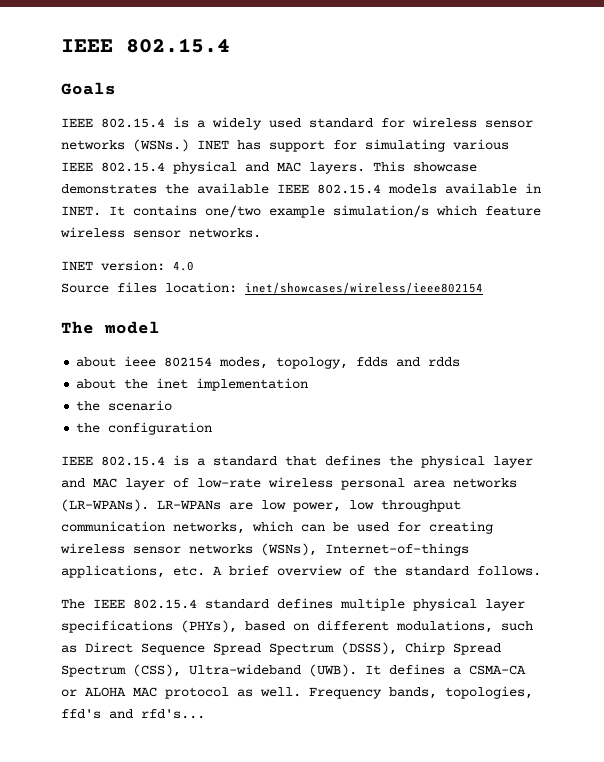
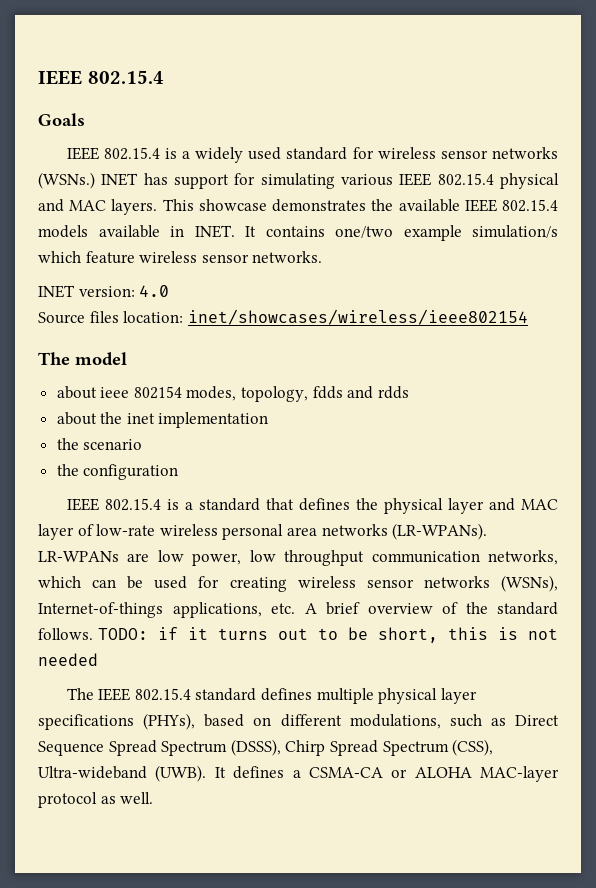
+ TODO: if it turns out to be short, this is not needed
- It defines a CSMA-CA or ALOHA MAC protocol as well. Frequency bands, topologies, ffd's and rfd's...
+ It defines a CSMA-CA or ALOHA MAC-layer protocol as well.

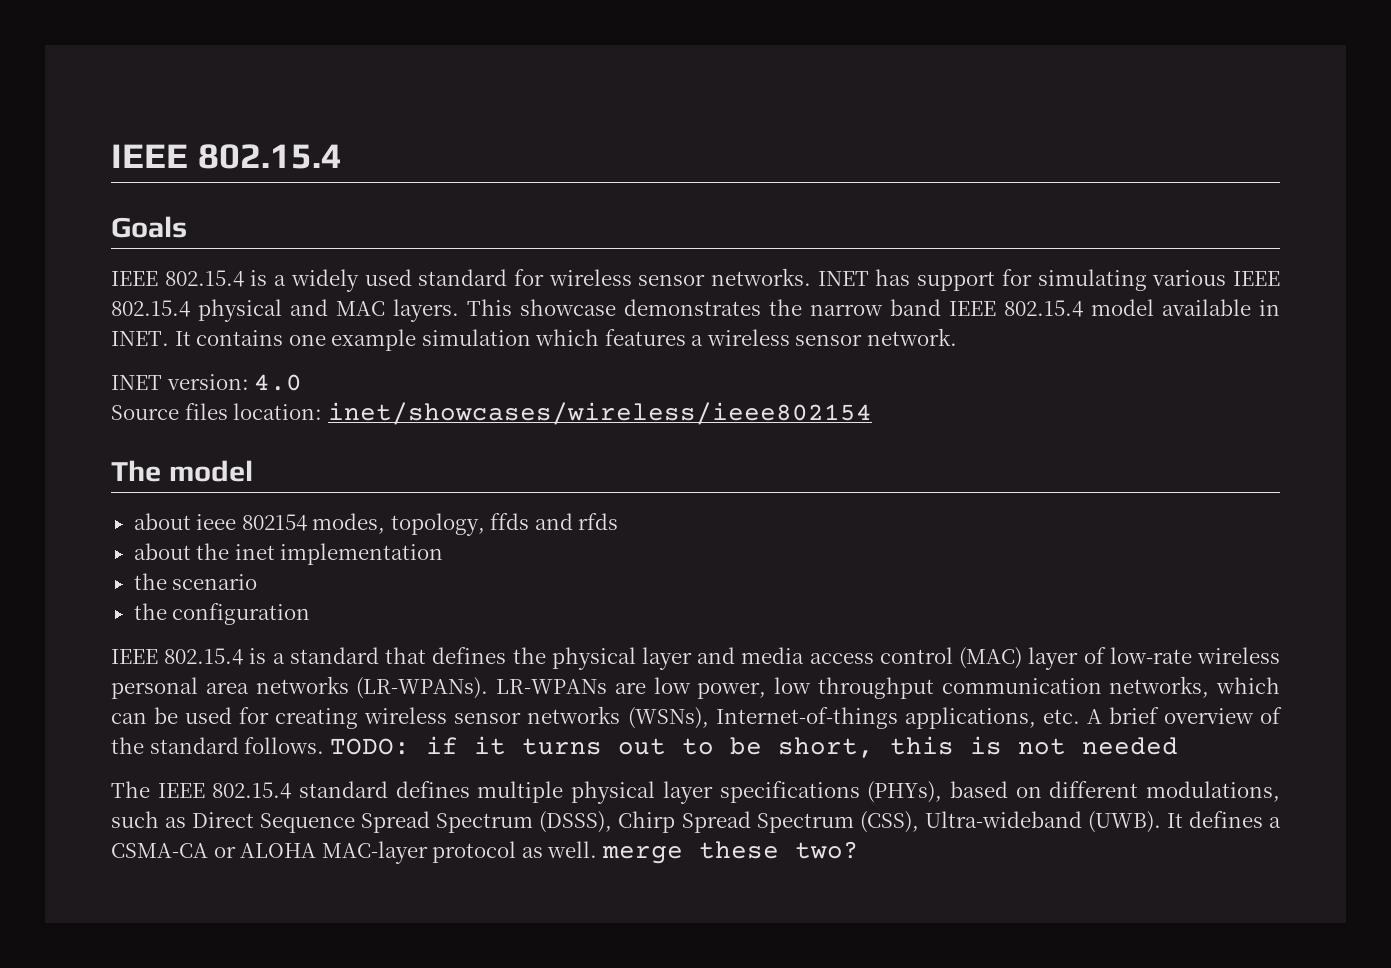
- IEEE 802.15.4 is a widely used standard for wireless sensor networks (WSNs.)
+ IEEE 802.15.4 is a widely used standard for wireless sensor networks.
- This showcase demonstrates the available IEEE 802.15.4 models available in INET.
+ This showcase demonstrates the narrow band IEEE 802.15.4 model available in INET.
- It contains one/two example simulation/s which feature wireless sensor networks.
+ It contains one example simulation which features a wireless sensor network.
- about ieee 802154 modes, topology, fdds and rdds
+ about ieee 802154 modes, topology, ffds and rfds
- IEEE 802.15.4 is a standard that defines the physical layer and MAC layer of low-rate wireless personal area networks (LR-WPANs).
+ IEEE 802.15.4 is a standard that defines the physical layer and media access control (MAC) layer of low-rate wireless personal area networks (LR-WPANs).
- It defines a CSMA-CA or ALOHA MAC-layer protocol as well.
+ It defines a CSMA-CA or ALOHA MAC-layer protocol as well. merge these two?

